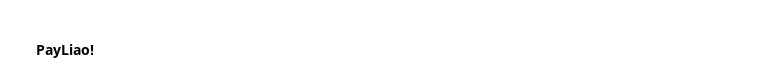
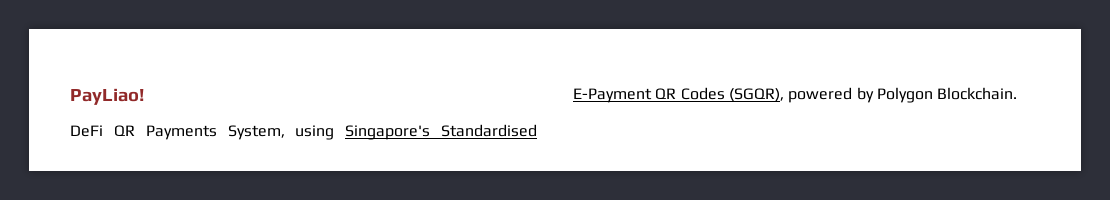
+ DeFi QR Payments System, using Singapore's Standardised E-Payment QR Codes (SGQR), powered by Polygon Blockchain.

